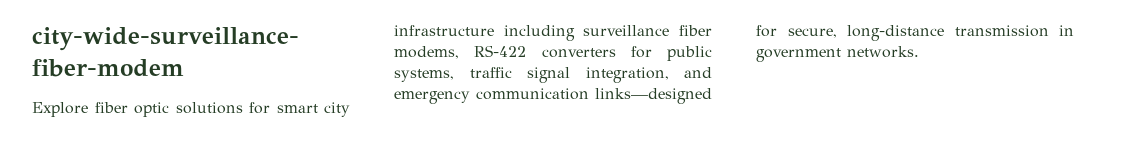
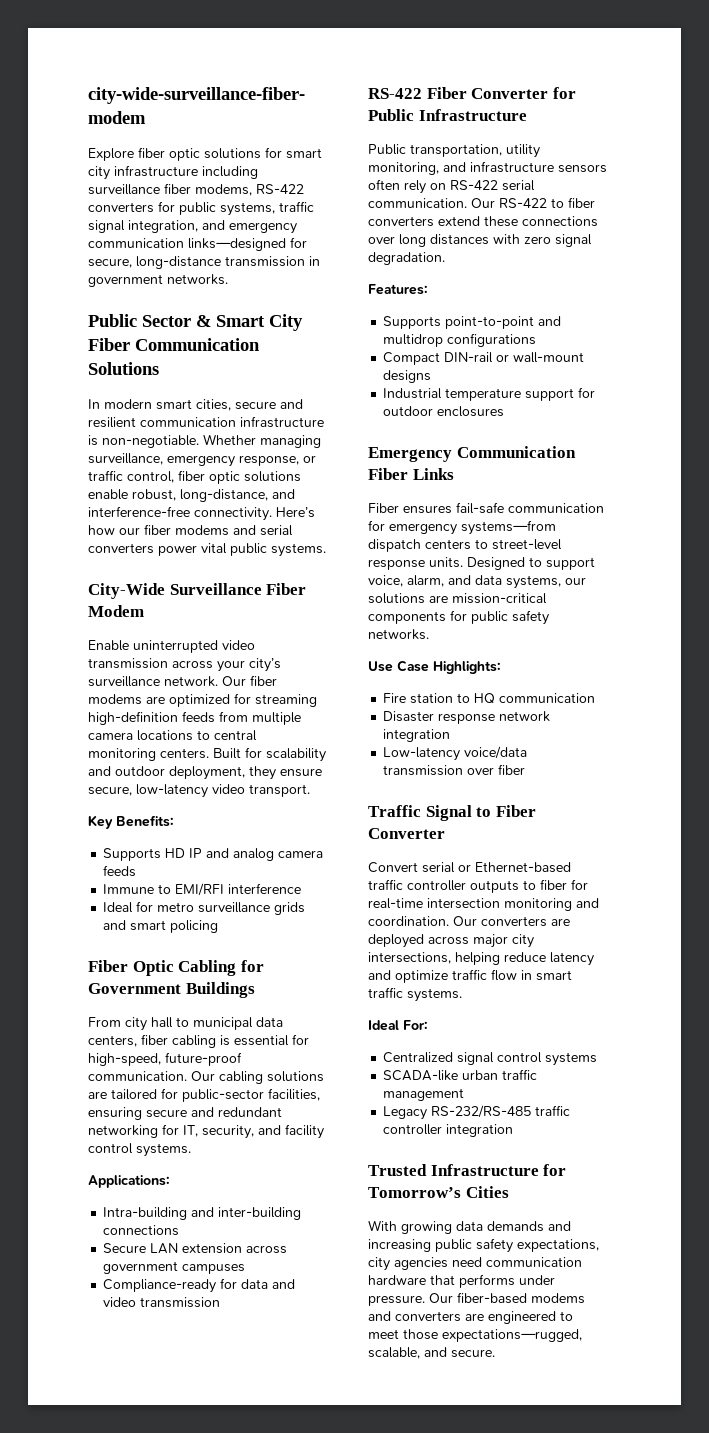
+ Public Sector & Smart City Fiber Communication Solutions
+ In modern smart cities, secure and resilient communication infrastructure is non-negotiable. Whether managing surveillance, emergency response, or traffic control, fiber optic solutions enable robust, long-distance, and interference-free connectivity. Here’s how our fiber modems and serial converters power vital public systems.
+ City-Wide Surveillance Fiber Modem
+ Enable uninterrupted video transmission across your city’s surveillance network. Our fiber modems are optimized for streaming high-definition feeds from multiple camera locations to central monitoring centers. Built for scalability and outdoor deployment, they ensure secure, low-latency video transport.
+ Key Benefits:
+ Supports HD IP and analog camera feeds
+ Immune to EMI/RFI interference
+ Ideal for metro surveillance grids and smart policing
+ Fiber Optic Cabling for Government Buildings
+ From city hall to municipal data centers, fiber cabling is essential for high-speed, future-proof communication. Our cabling solutions are tailored for public-sector facilities, ensuring secure and redundant networking for IT, security, and facility control systems.
+ Applications:
+ Intra-building and inter-building connections
+ Secure LAN extension across government campuses
+ Compliance-ready for data and video transmission
+ RS-422 Fiber Converter for Public Infrastructure
+ Public transportation, utility monitoring, and infrastructure sensors often rely on RS-422 serial communication. Our RS-422 to fiber converters extend these connections over long distances with zero signal degradation.
+ Features:
+ Supports point-to-point and multidrop configurations
+ Compact DIN-rail or wall-mount designs
+ Industrial temperature support for outdoor enclosures
+ Emergency Communication Fiber Links
+ Fiber ensures fail-safe communication for emergency systems—from dispatch centers to street-level response units. Designed to support voice, alarm, and data systems, our solutions are mission-critical components for public safety networks.
+ Use Case Highlights:
+ Fire station to HQ communication
+ Disaster response network integration
+ Low-latency voice/data transmission over fiber
+ Traffic Signal to Fiber Converter
+ Convert serial or Ethernet-based traffic controller outputs to fiber for real-time intersection monitoring and coordination. Our converters are deployed across major city intersections, helping reduce latency and optimize traffic flow in smart traffic systems.
+ Ideal For:
+ Centralized signal control systems
+ SCADA-like urban traffic management
+ Legacy RS-232/RS-485 traffic controller integration
+ Trusted Infrastructure for Tomorrow’s Cities
+ With growing data demands and increasing public safety expectations, city agencies need communication hardware that performs under pressure. Our fiber-based modems and converters are engineered to meet those expectations—rugged, scalable, and secure.

